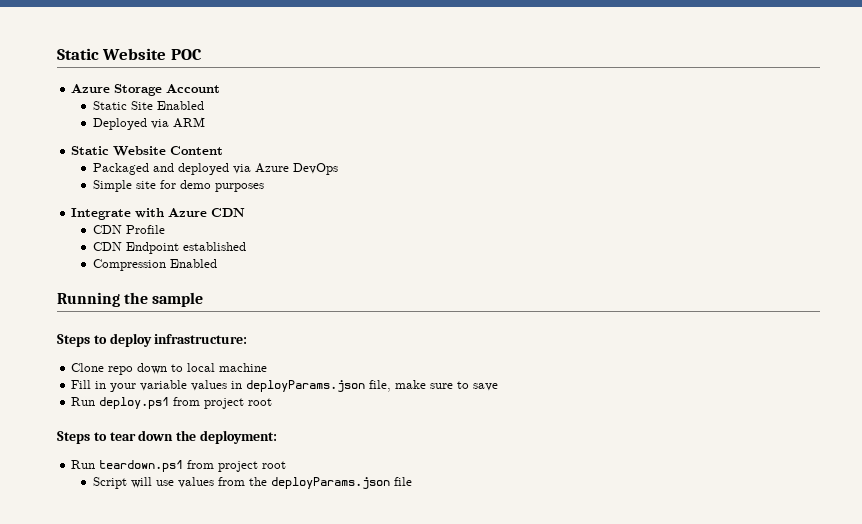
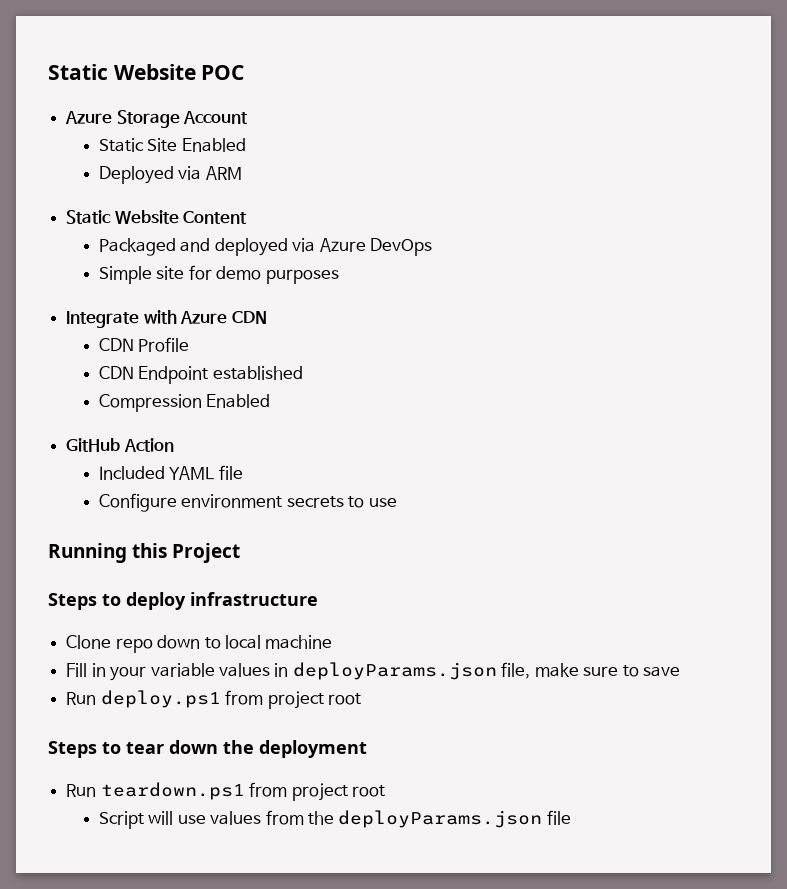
+ GitHub Action
+ Included YAML file
+ Configure environment secrets to use
- Running the sample
+ Running this Project
- Steps to deploy infrastructure:
+ Steps to deploy infrastructure
- Steps to tear down the deployment:
+ Steps to tear down the deployment

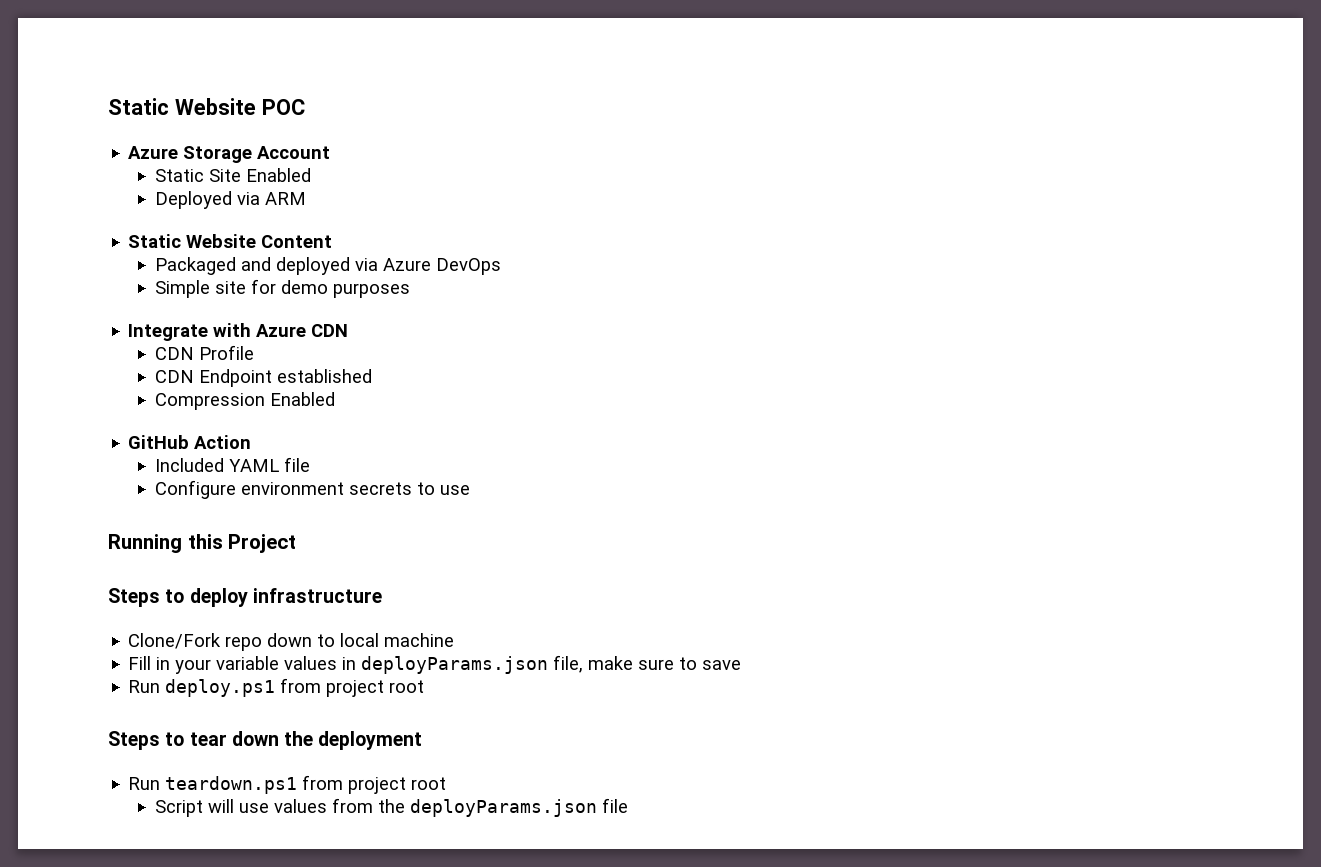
- Clone repo down to local machine
+ Clone/Fork repo down to local machine

